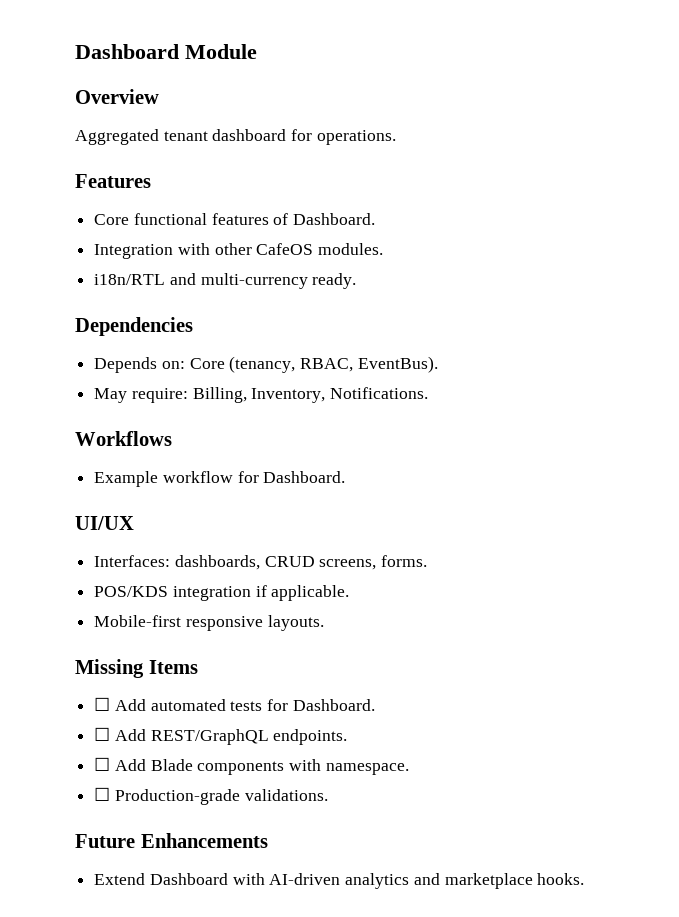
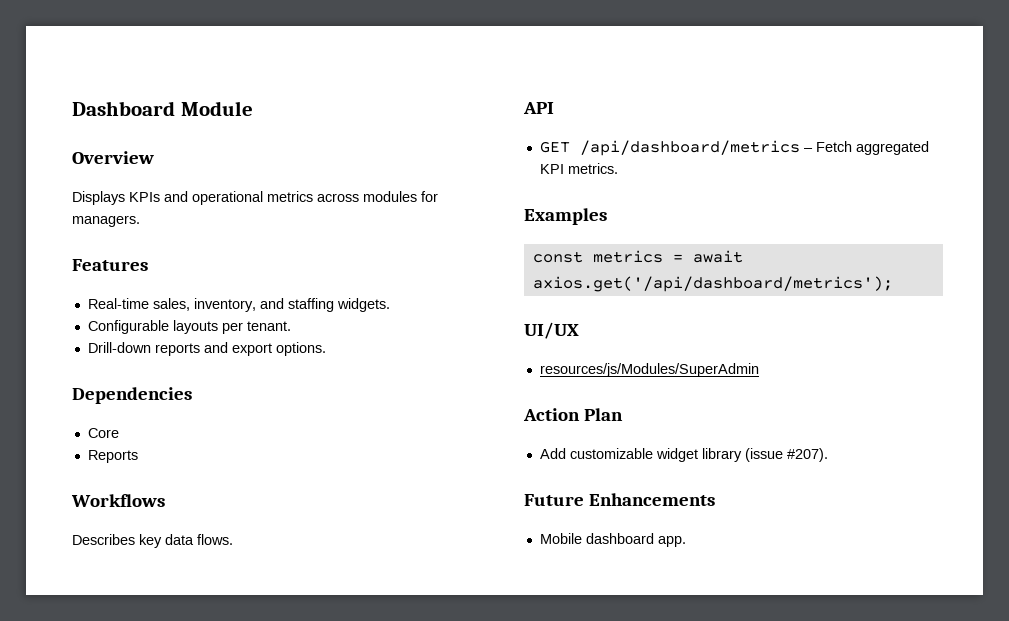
- Aggregated tenant dashboard for operations.
+ Displays KPIs and operational metrics across modules for managers.
  Features
- Core functional features of Dashboard.
- Integration with other CafeOS modules.
- i18n/RTL and multi-currency ready.
+ Real-time sales, inventory, and staffing widgets.
+ Configurable layouts per tenant.
+ Drill-down reports and export options.
- Depends on: Core (tenancy, RBAC, EventBus).
- May require: Billing, Inventory, Notifications.
+ Core
+ Reports
  Workflows
- Example workflow for Dashboard.
+ Describes key data flows.
+ API
+ GET /api/dashboard/metrics – Fetch aggregated KPI metrics.
+ Examples
+ const metrics = await axios.get('/api/dashboard/metrics');
  UI/UX
- Interfaces: dashboards, CRUD screens, forms.
- POS/KDS integration if applicable.
- Mobile-first responsive layouts.
- Missing Items
- ☐ Add automated tests for Dashboard.
- ☐ Add REST/GraphQL endpoints.
- ☐ Add Blade components with namespace.
- ☐ Production-grade validations.
+ resources/js/Modules/SuperAdmin
+ Action Plan
+ Add customizable widget library (issue #207).
  Future Enhancements
- Extend Dashboard with AI-driven analytics and marketplace hooks.
+ Mobile dashboard app.

